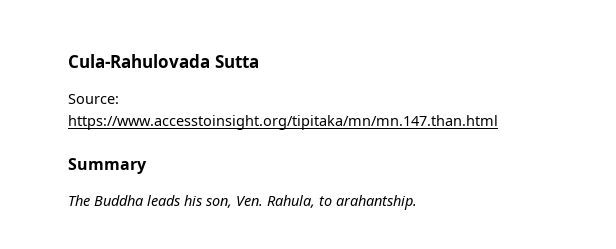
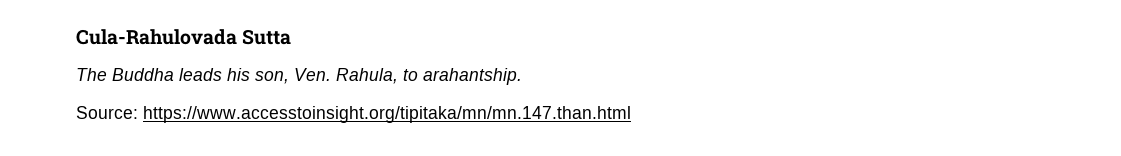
- Source: https://www.accesstoinsight.org/tipitaka/mn/mn.147.than.html
- Summary
+ Source: https://www.accesstoinsight.org/tipitaka/mn/mn.147.than.html

